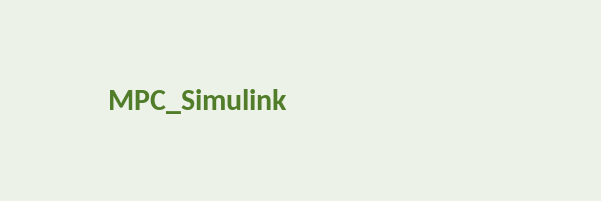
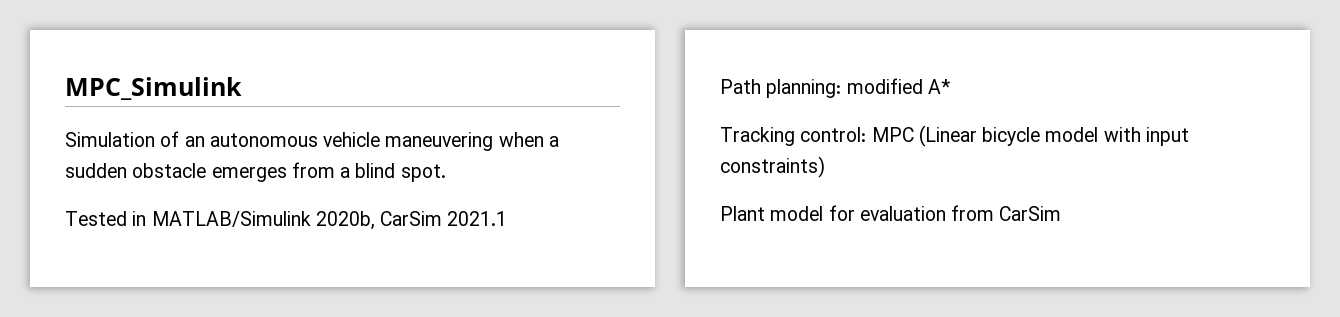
+ Simulation of an autonomous vehicle maneuvering when a sudden obstacle emerges from a blind spot.
+ Tested in MATLAB/Simulink 2020b, CarSim 2021.1
+ Path planning: modified A*
+ Tracking control: MPC (Linear bicycle model with input constraints)
+ Plant model for evaluation from CarSim

